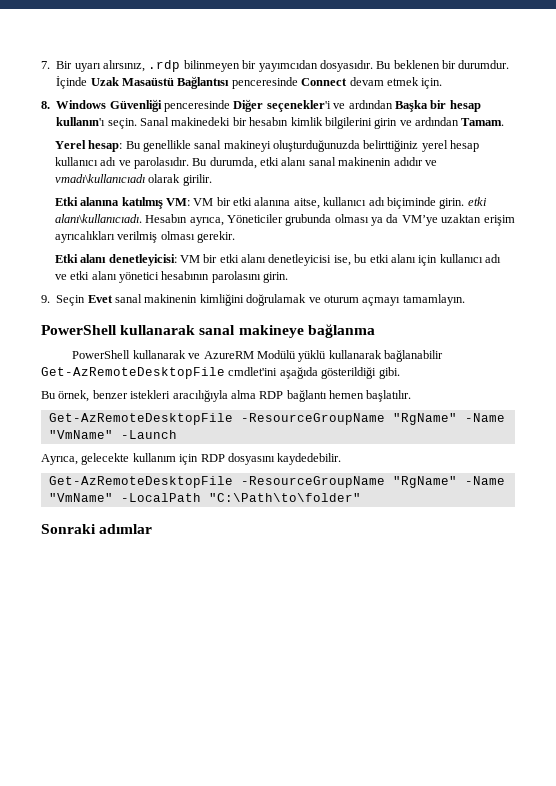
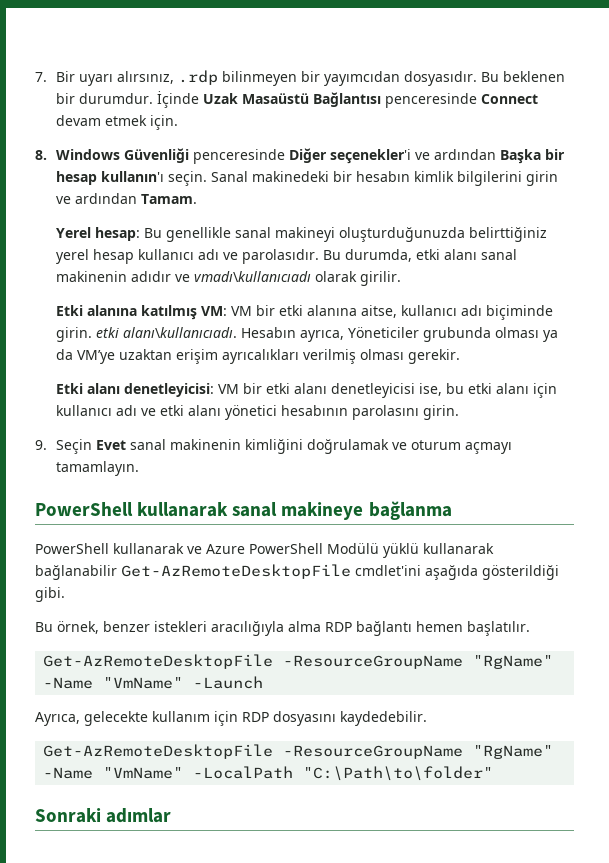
- PowerShell kullanarak ve AzureRM Modülü yüklü kullanarak bağlanabilir Get-AzRemoteDesktopFile cmdlet'ini aşağıda gösterildiği gibi.
+ PowerShell kullanarak ve Azure PowerShell Modülü yüklü kullanarak bağlanabilir Get-AzRemoteDesktopFile cmdlet'ini aşağıda gösterildiği gibi.

